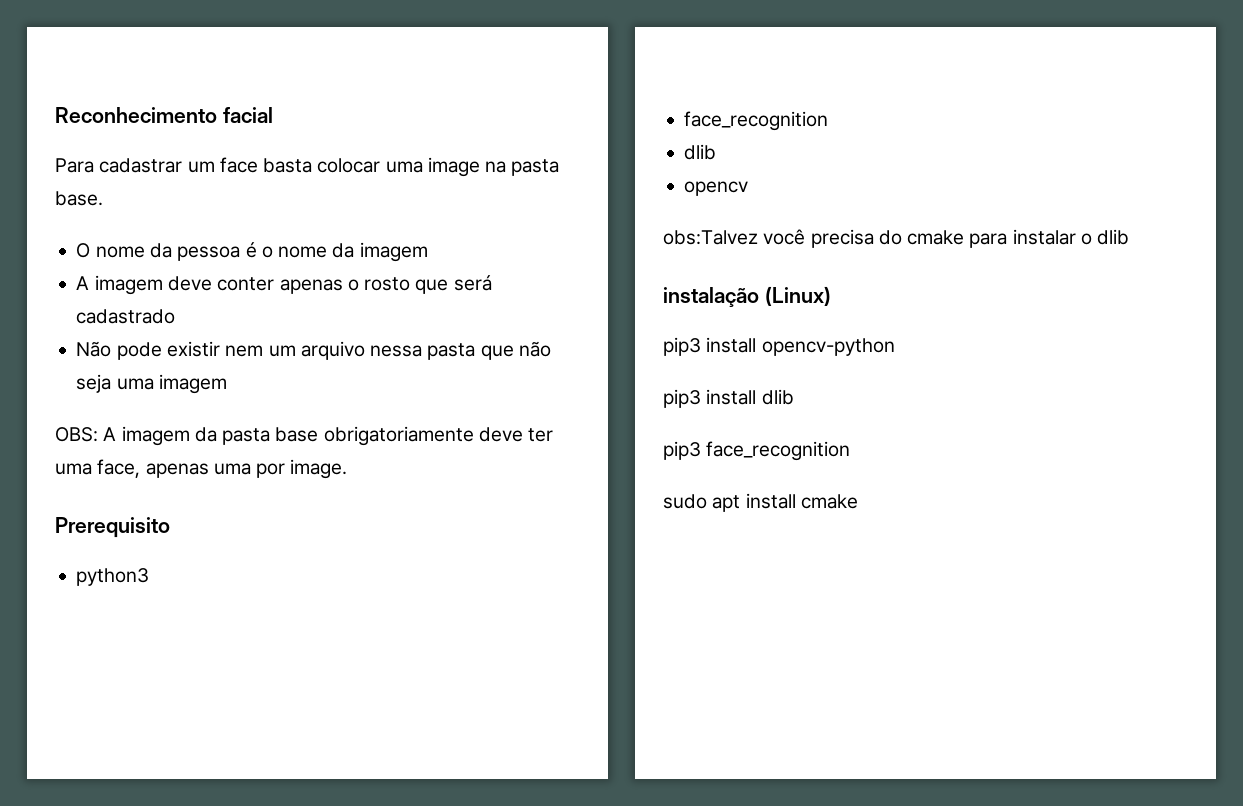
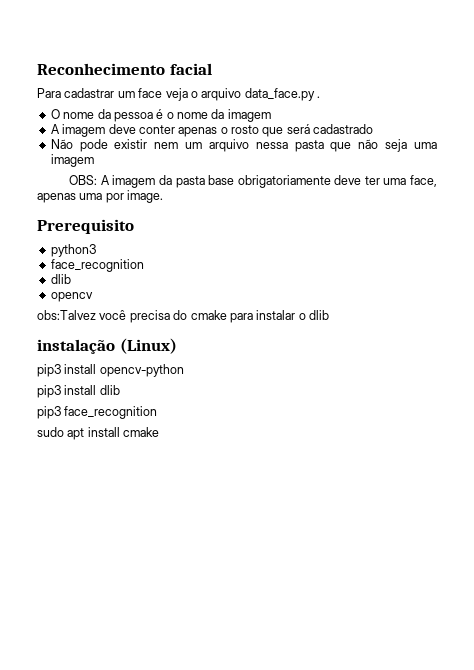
- Para cadastrar um face basta colocar uma image na pasta base.
+ Para cadastrar um face veja o arquivo data_face.py .

